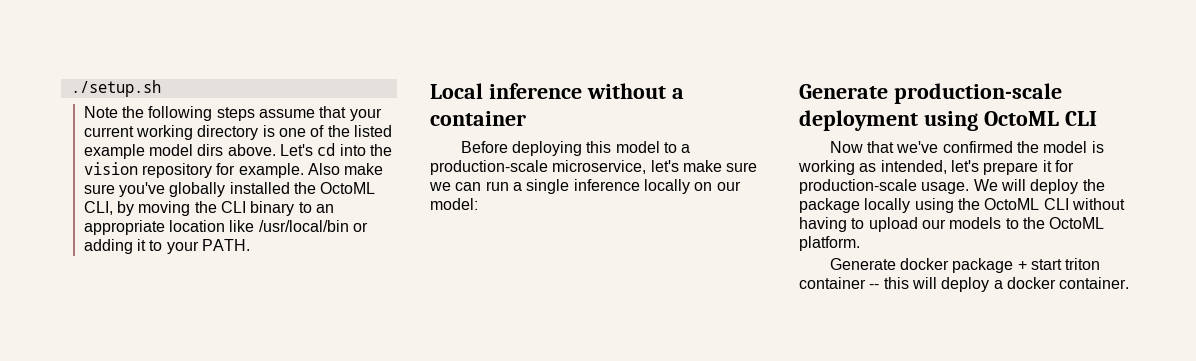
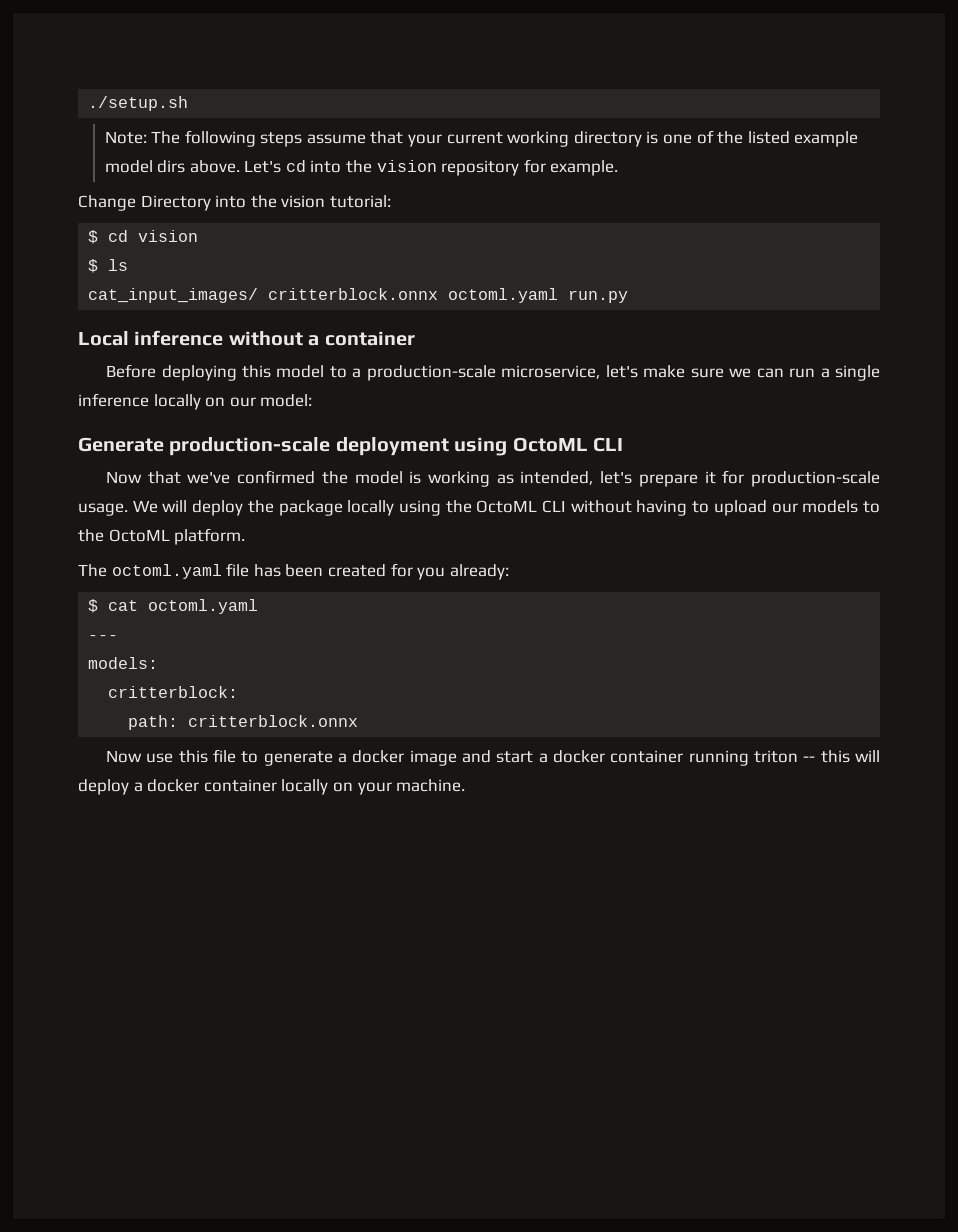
- Note the following steps assume that your current working directory is one of the listed example model dirs above.
+ Note: The following steps assume that your current working directory is one of the listed example model dirs above.
- Let's cd into the vision repository for example. Also make sure you've globally installed the OctoML CLI, by moving the CLI binary to an appropriate location like /usr/local/bin or adding it to your PATH.
+ Let's cd into the vision repository for example.
+ Change Directory into the vision tutorial:
+ $ cd vision
+ $ ls
+ cat_input_images/ critterblock.onnx octoml.yaml run.py
- Generate docker package + start triton container -- this will deploy a docker container.
+ The octoml.yaml file has been created for you already:
+ $ cat octoml.yaml
+ ---
+ models:
+ critterblock:
+ path: critterblock.onnx
+ Now use this file to generate a docker image and start a docker container running triton -- this will deploy a docker container locally on your machine.

